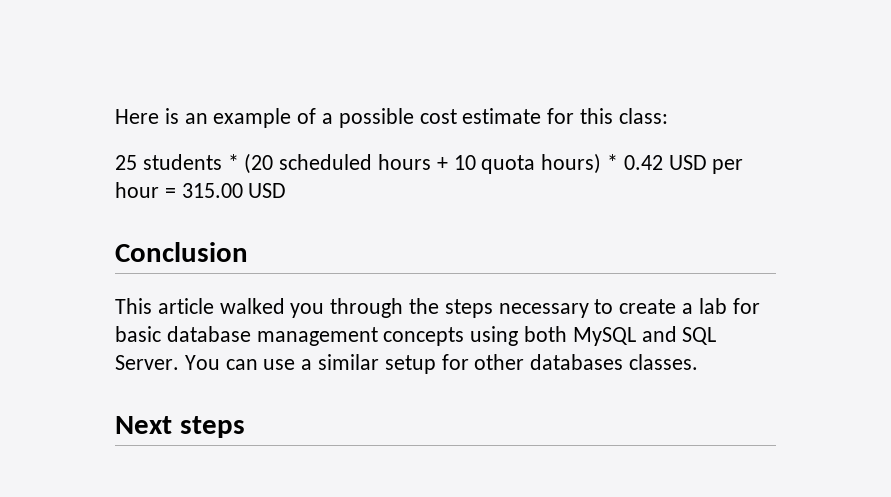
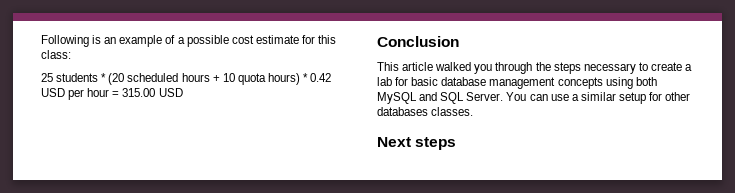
- Here is an example of a possible cost estimate for this class:
+ Following is an example of a possible cost estimate for this class:

